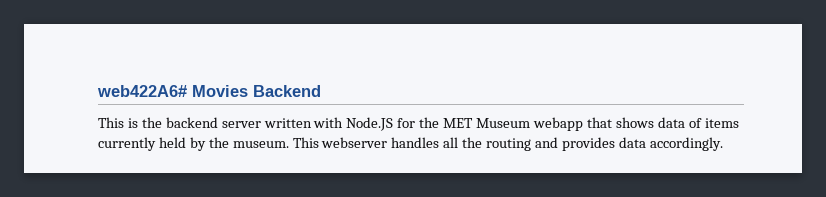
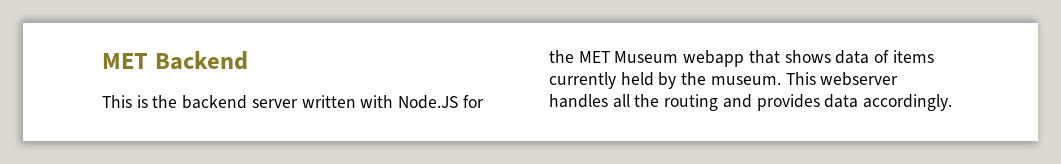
- web422A6# Movies Backend
+ MET Backend

